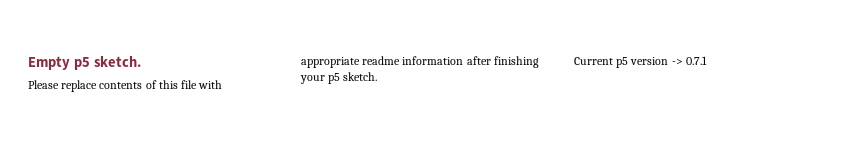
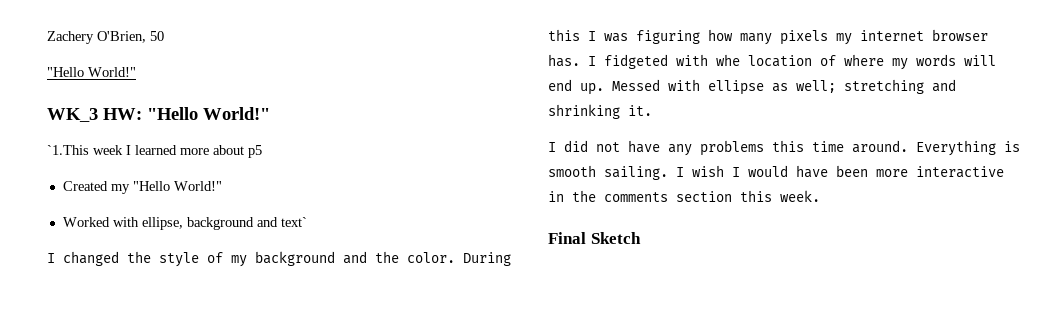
- Empty p5 sketch.
- Please replace contents of this file with appropriate readme information after finishing your p5 sketch.
- Current p5 version -> 0.7.1
+ Zachery O'Brien, 50
+ "Hello World!"
+ WK_3 HW: "Hello World!"
+ `1.This week I learned more about p5
+ Created my "Hello World!"
+ Worked with ellipse, background and text`
+ I changed the style of my background and the color. During this I was figuring how many pixels my internet browser has. I fidgeted with whe location of where my words will end up. Messed with ellipse as well; stretching and shrinking it.
+ I did not have any problems this time around. Everything is smooth sailing. I wish I would have been more interactive in the comments section this week.
+ Final Sketch

